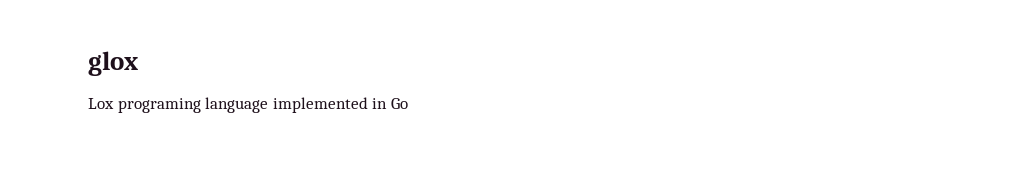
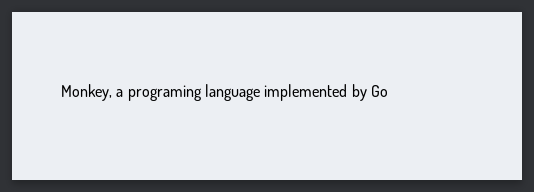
- glox
- Lox programing language implemented in Go
+ Monkey, a programing language implemented by Go

